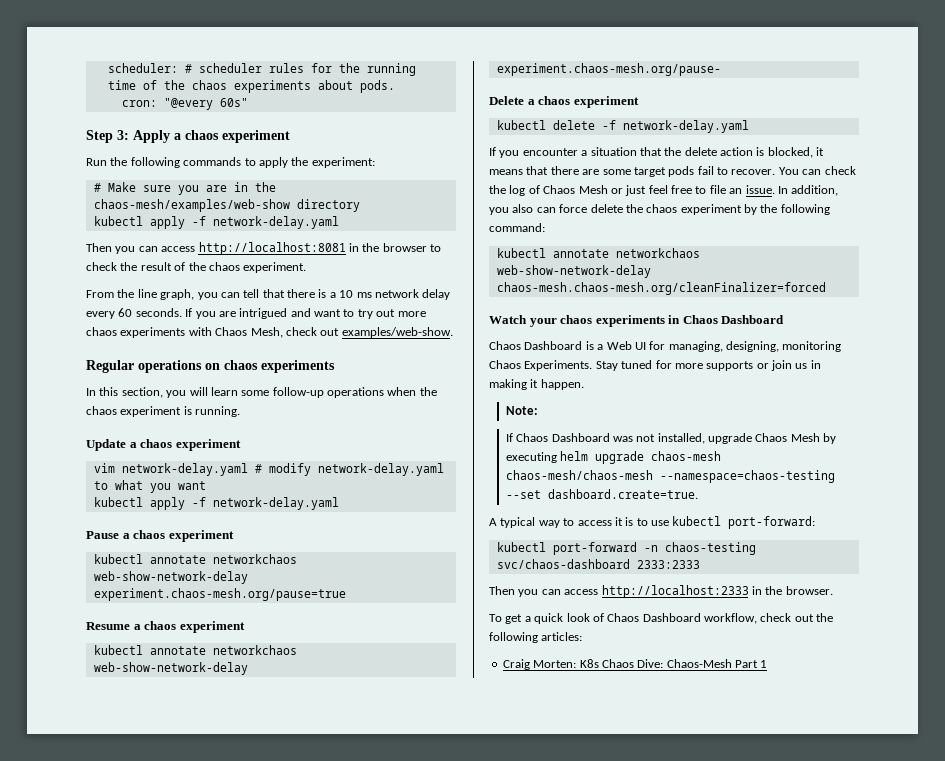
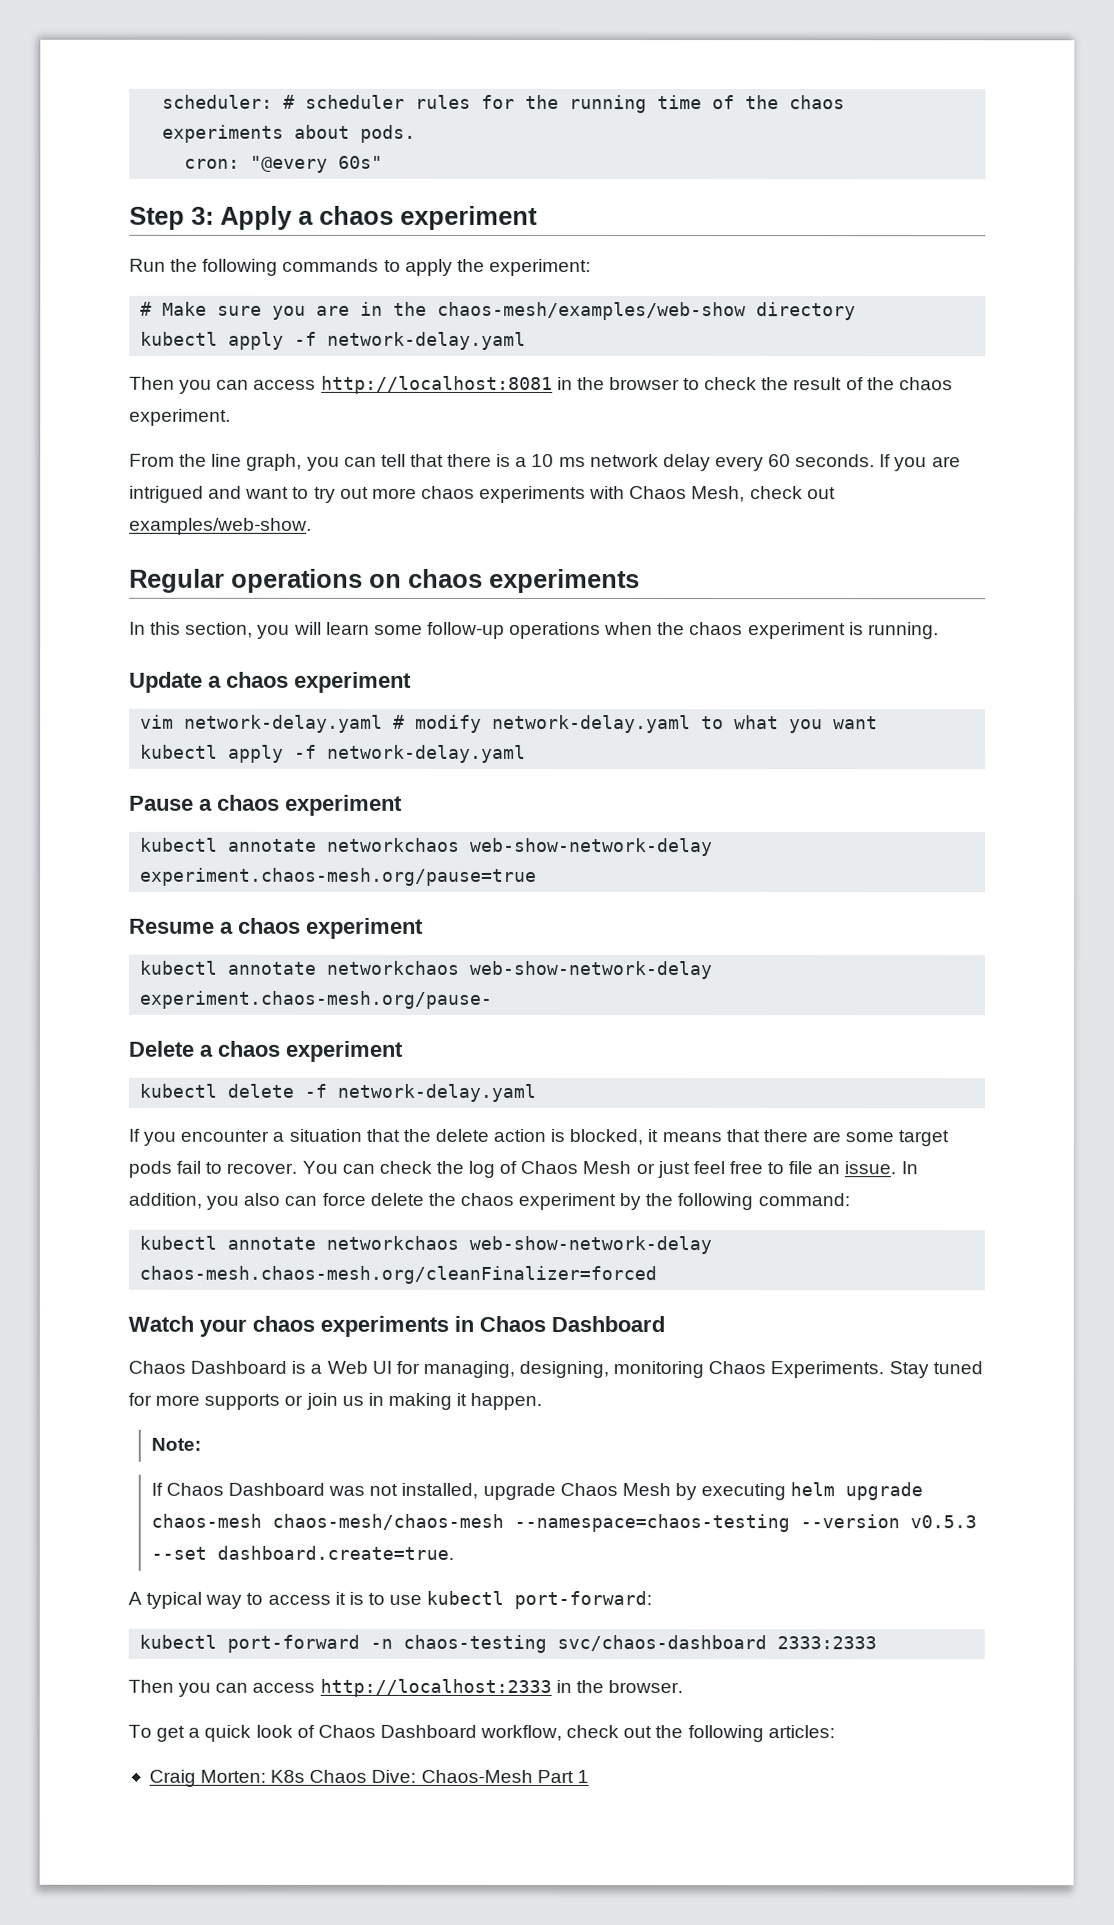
- If Chaos Dashboard was not installed, upgrade Chaos Mesh by executing helm upgrade chaos-mesh chaos-mesh/chaos-mesh --namespace=chaos-testing --set dashboard.create=true.
+ If Chaos Dashboard was not installed, upgrade Chaos Mesh by executing helm upgrade chaos-mesh chaos-mesh/chaos-mesh --namespace=chaos-testing --version v0.5.3 --set dashboard.create=true.

